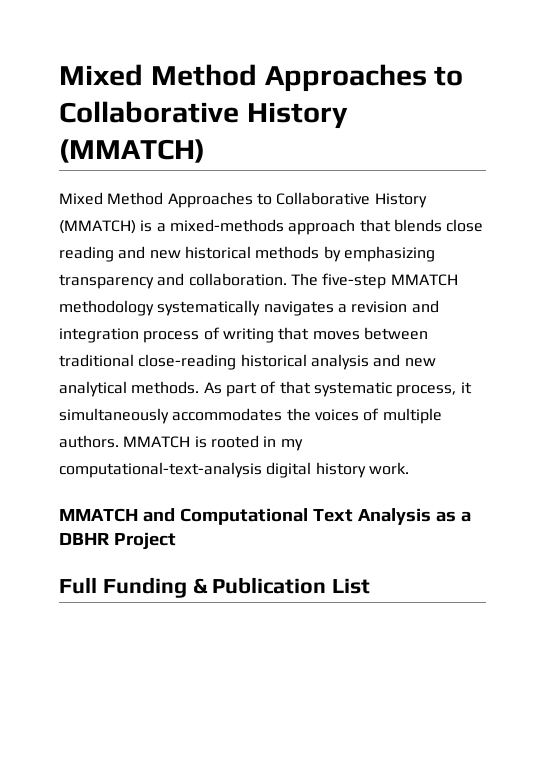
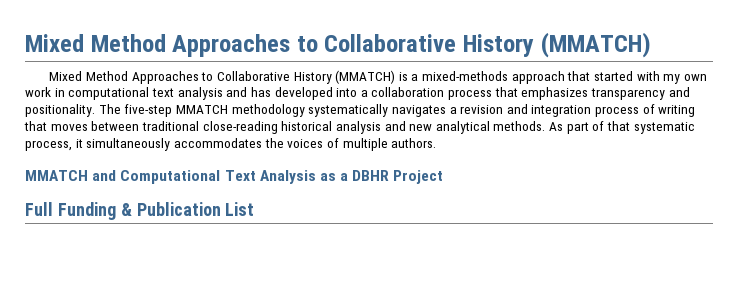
- Mixed Method Approaches to Collaborative History (MMATCH) is a mixed-methods approach that blends close reading and new historical methods by emphasizing transparency and collaboration.
+ Mixed Method Approaches to Collaborative History (MMATCH) is a mixed-methods approach that started with my own work in computational text analysis and has developed into a collaboration process that emphasizes transparency and positionality.
- MMATCH is rooted in my computational-text-analysis digital history work.

